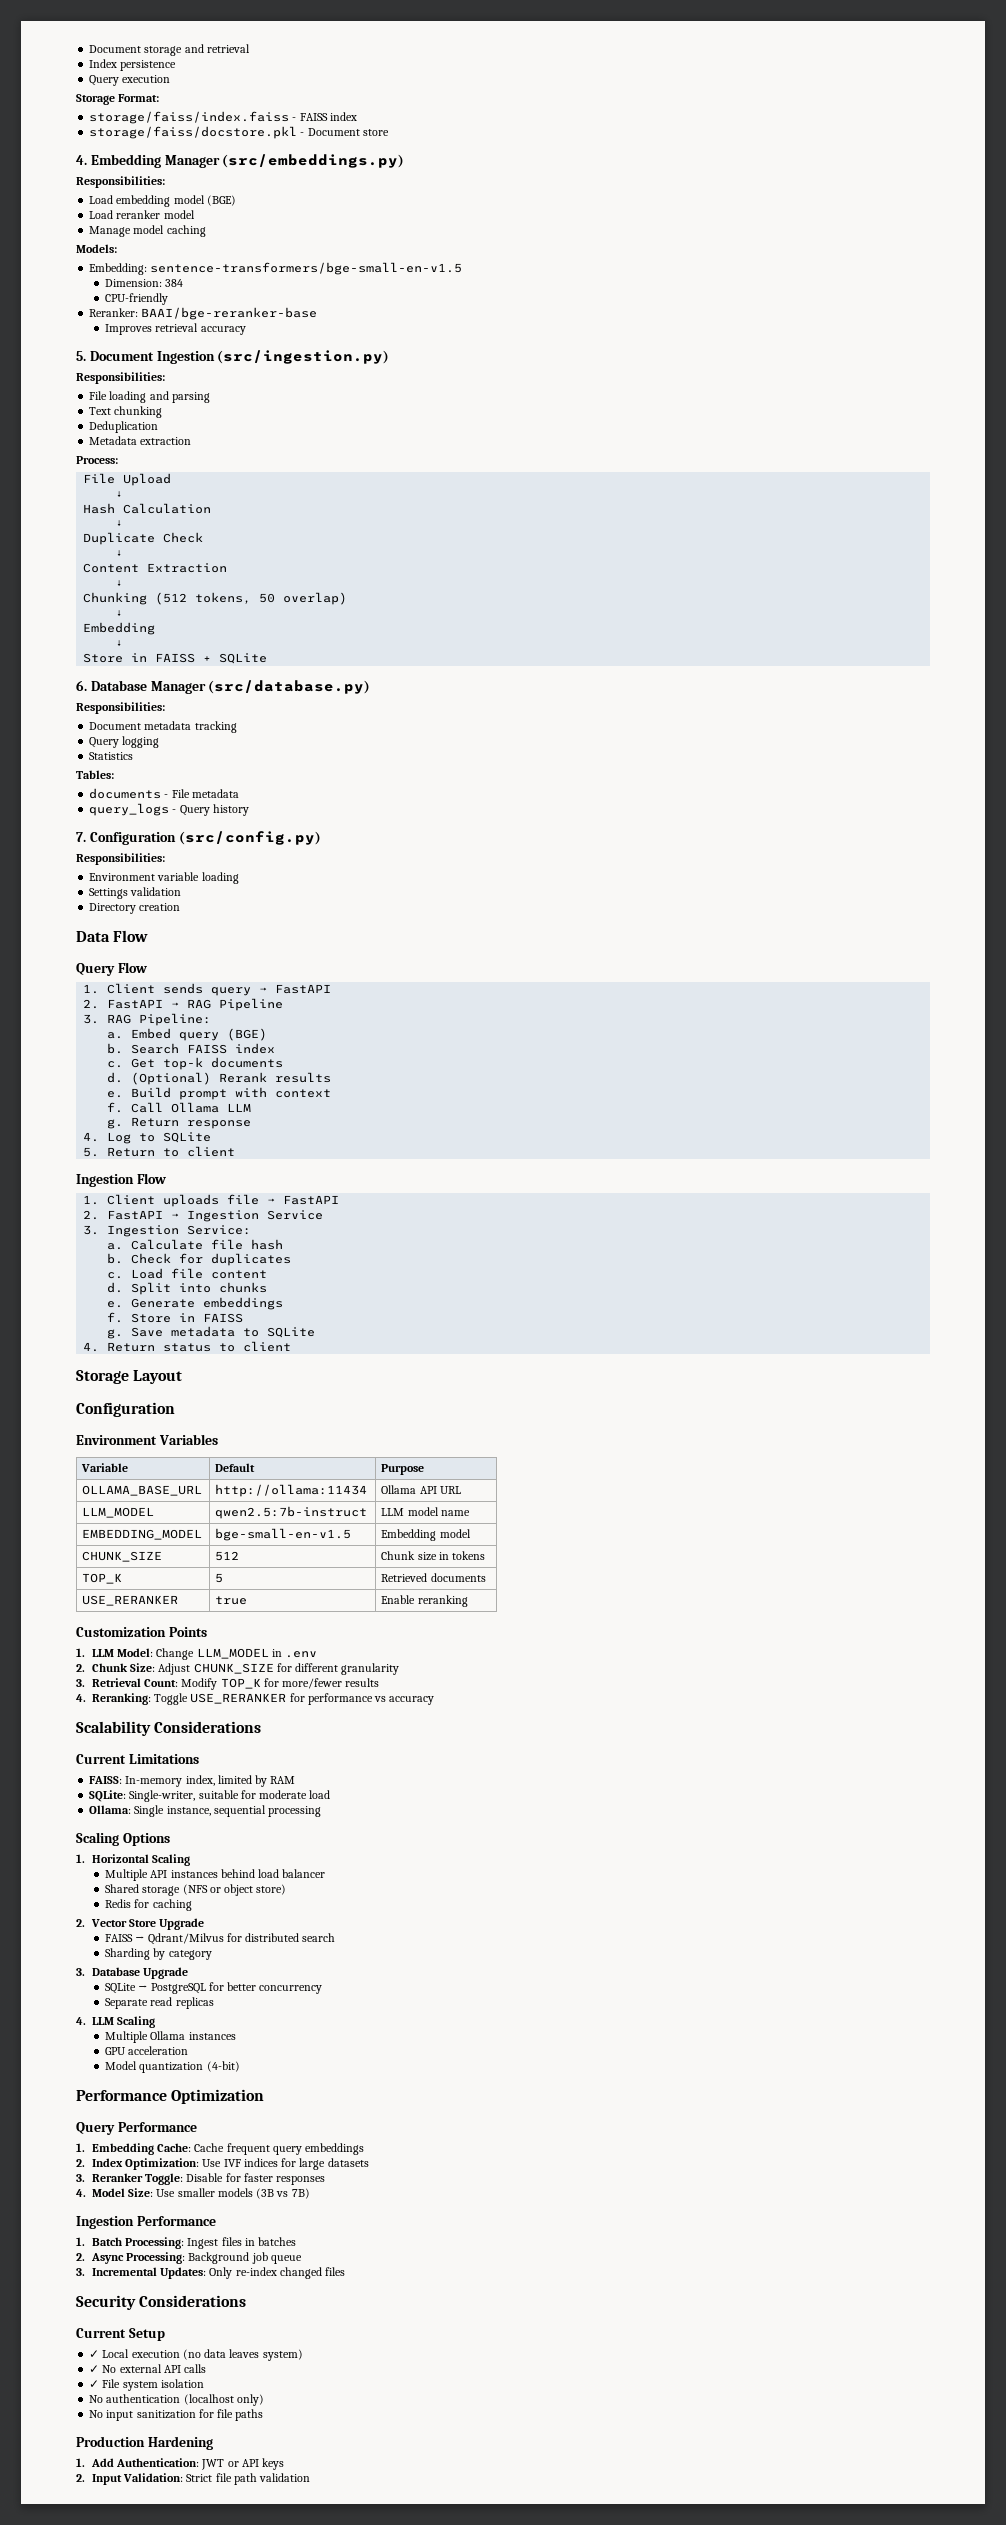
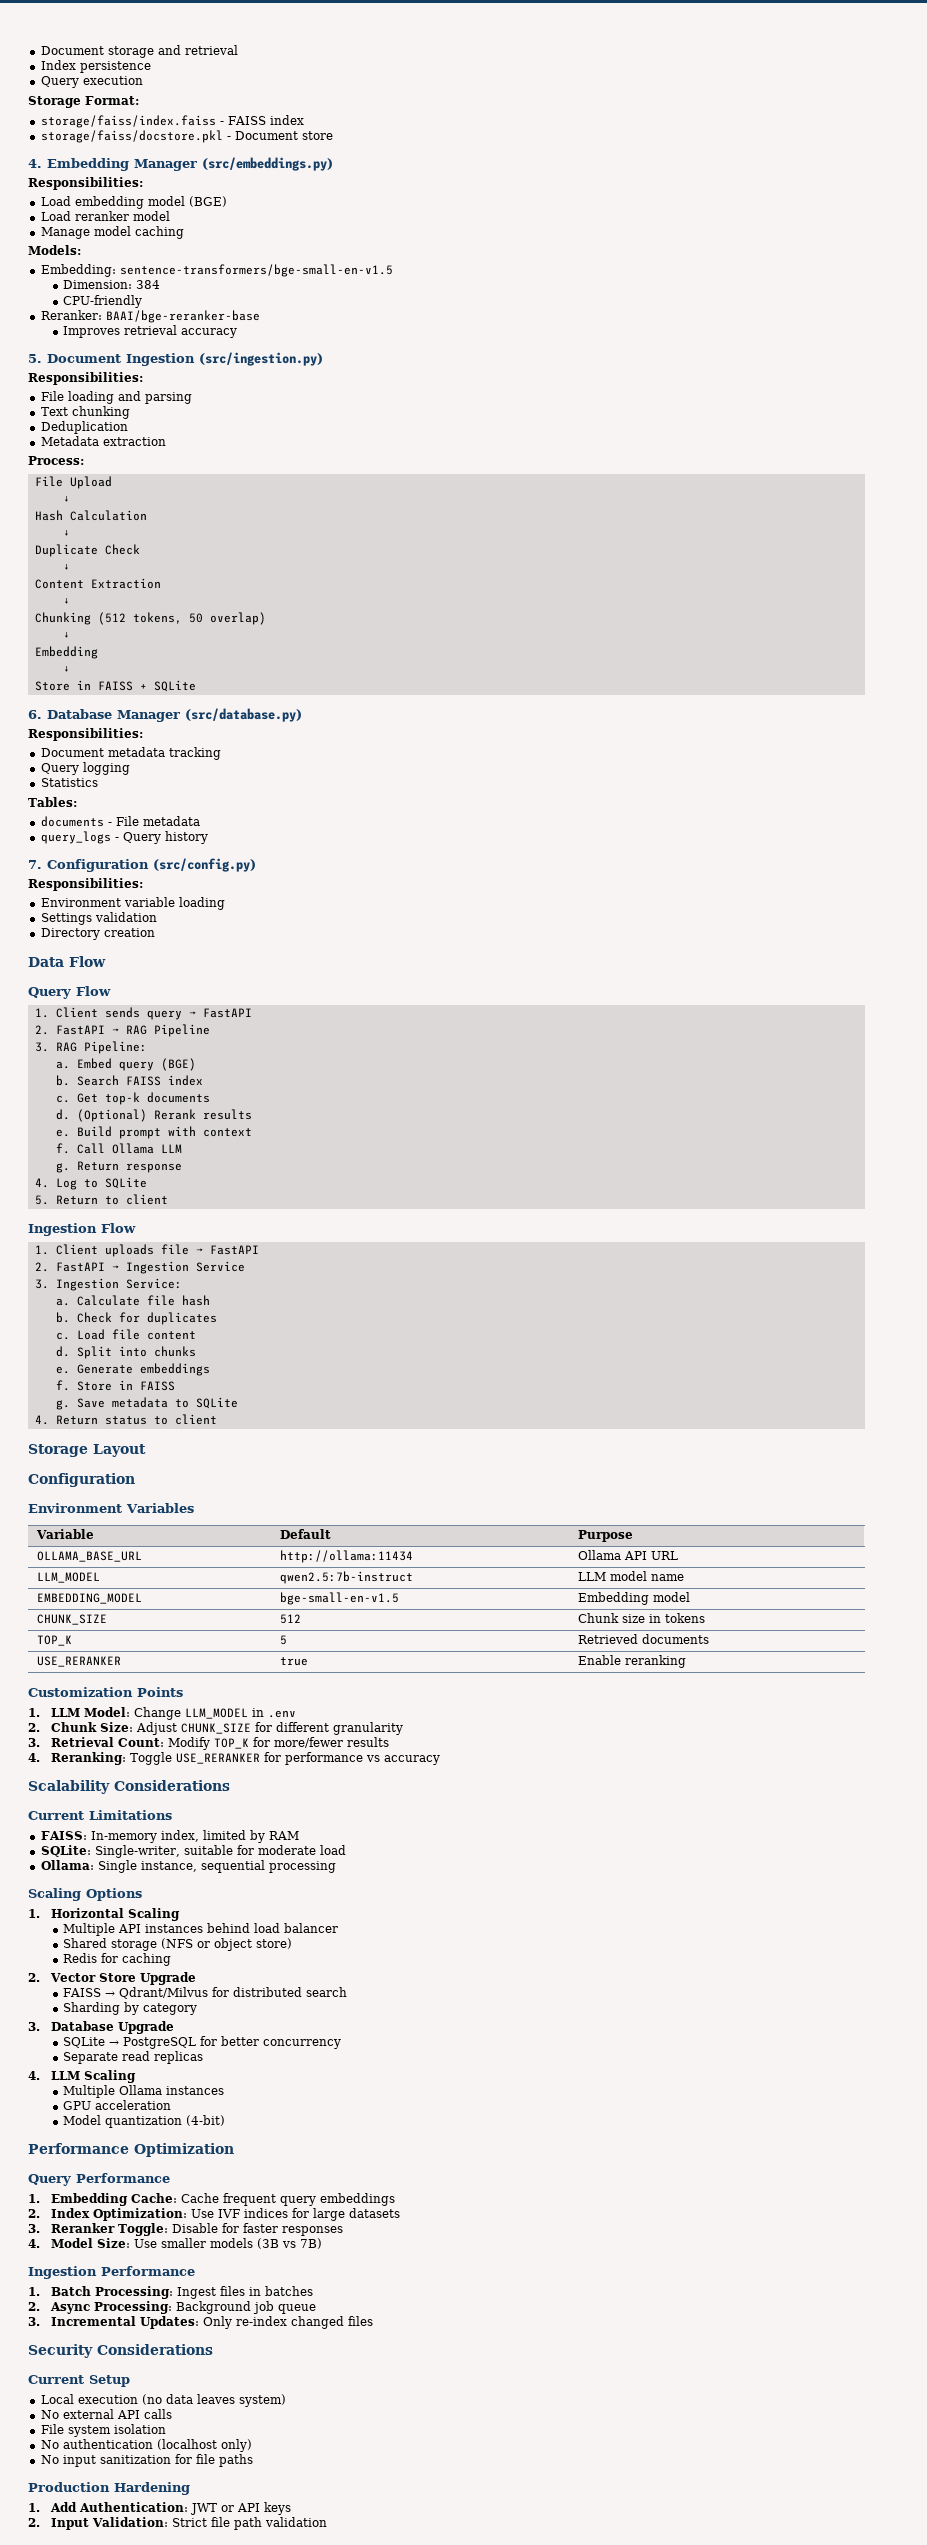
- ✓ Local execution (no data leaves system)
+ Local execution (no data leaves system)
- ✓ No external API calls
+ No external API calls
- ✓ File system isolation
+ File system isolation

